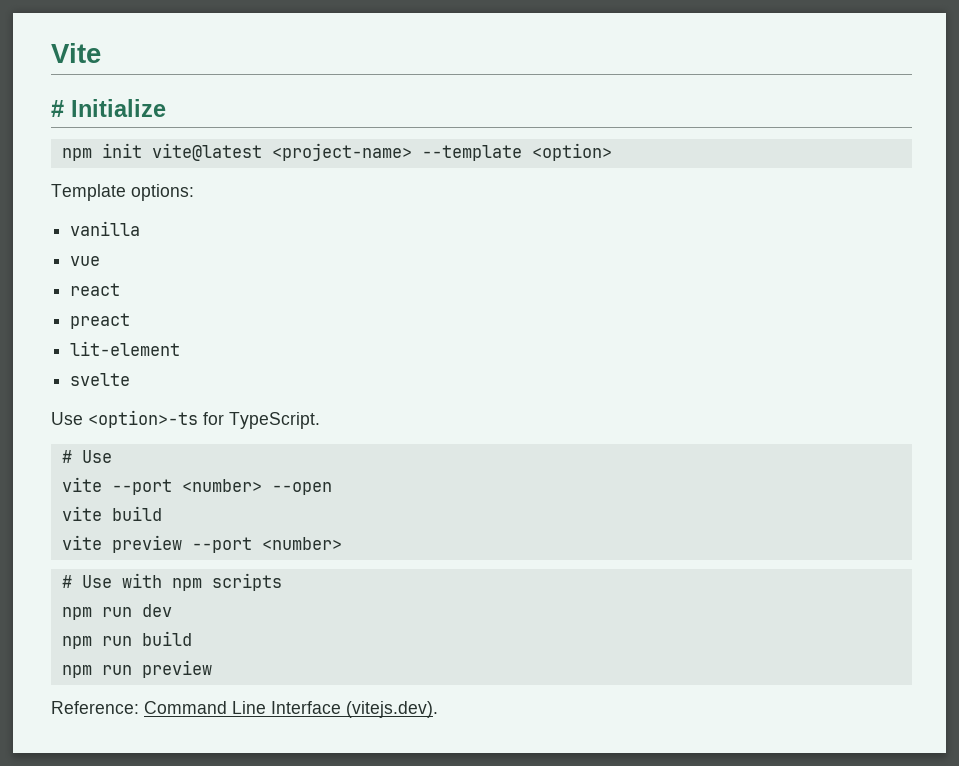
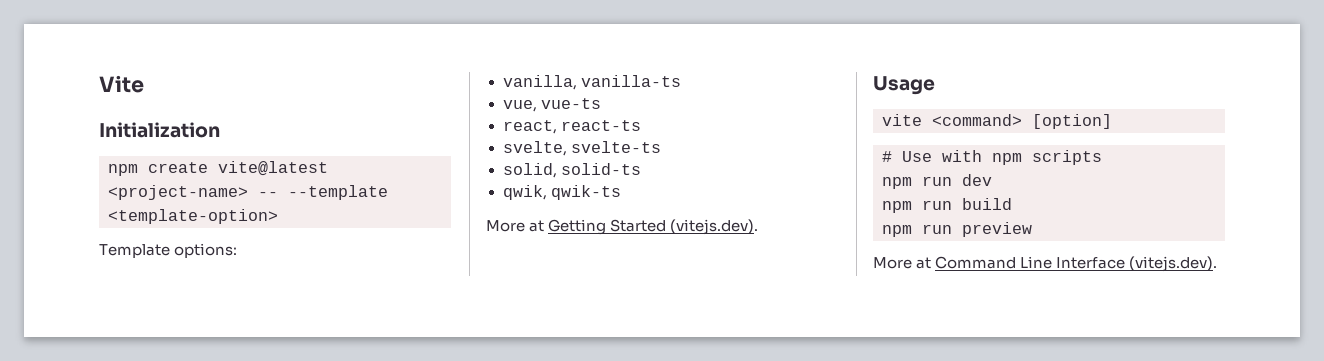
- # Initialize
- npm init vite@latest <project-name> --template <option>
+ Initialization
+ npm create vite@latest <project-name> -- --template <template-option>
- vanilla
- vue
- react
- preact
- lit-element
- svelte
- Use <option>-ts for TypeScript.
- # Use
- vite --port <number> --open
- vite build
- vite preview --port <number>
+ vanilla, vanilla-ts
+ vue, vue-ts
+ react, react-ts
+ svelte, svelte-ts
+ solid, solid-ts
+ qwik, qwik-ts
+ More at Getting Started (vitejs.dev).
+ Usage
+ vite <command> [option]
- Reference: Command Line Interface (vitejs.dev).
+ More at Command Line Interface (vitejs.dev).

